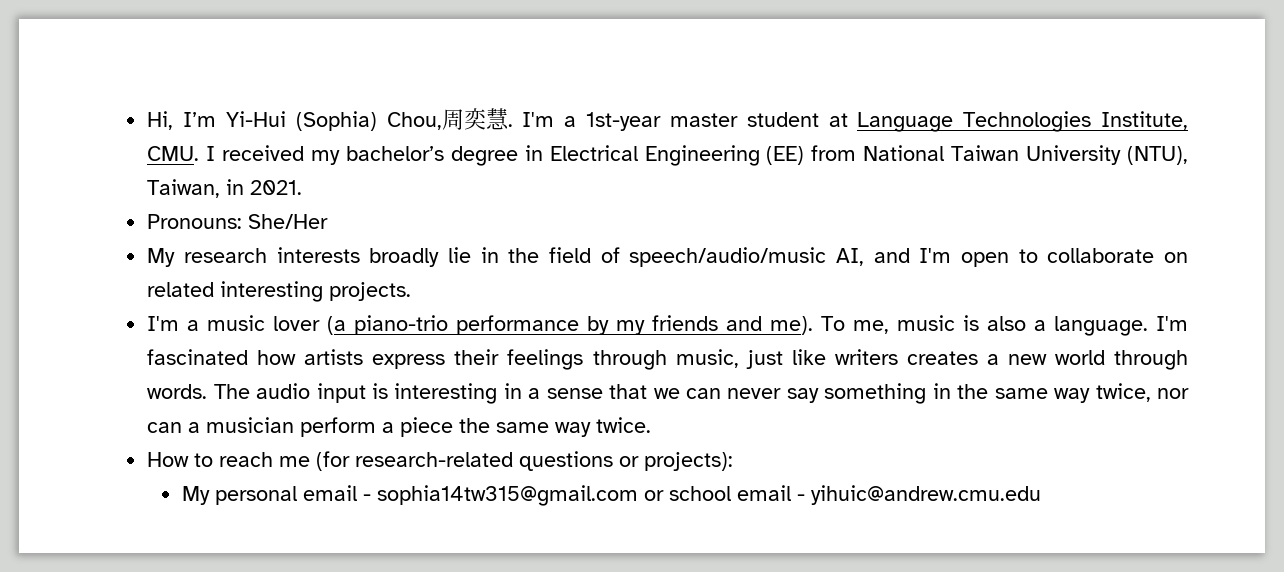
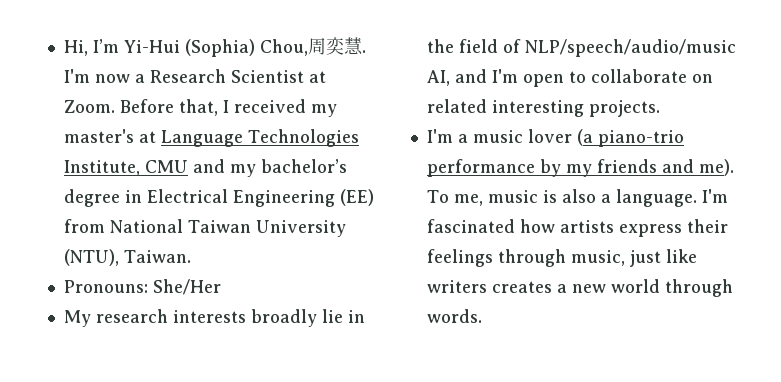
- I'm a 1st-year master student at Language Technologies Institute, CMU. I received my bachelor’s degree in Electrical Engineering (EE) from National Taiwan University (NTU), Taiwan, in 2021.
+ I'm now a Research Scientist at Zoom. Before that, I received my master's at Language Technologies Institute, CMU and my bachelor’s degree in Electrical Engineering (EE) from National Taiwan University (NTU), Taiwan.
- My research interests broadly lie in the field of speech/audio/music AI, and I'm open to collaborate on related interesting projects.
+ My research interests broadly lie in the field of NLP/speech/audio/music AI, and I'm open to collaborate on related interesting projects.
- The audio input is interesting in a sense that we can never say something in the same way twice, nor can a musician perform a piece the same way twice.
- How to reach me (for research-related questions or projects):
- My personal email - sophia14tw315@gmail.com or school email - yihuic@andrew.cmu.edu

